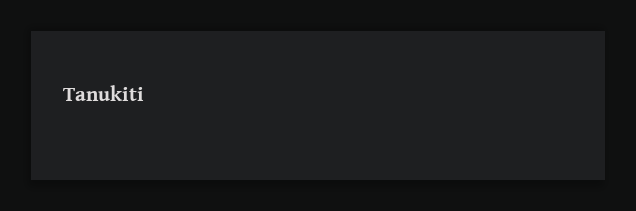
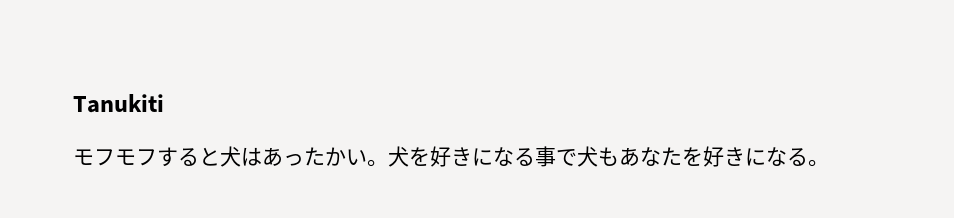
+ モフモフすると犬はあったかい。犬を好きになる事で犬もあなたを好きになる。

